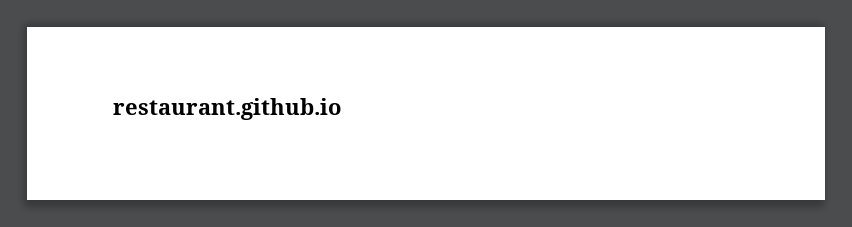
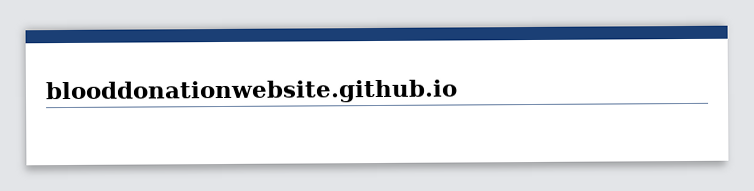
- restaurant.github.io
+ blooddonationwebsite.github.io

